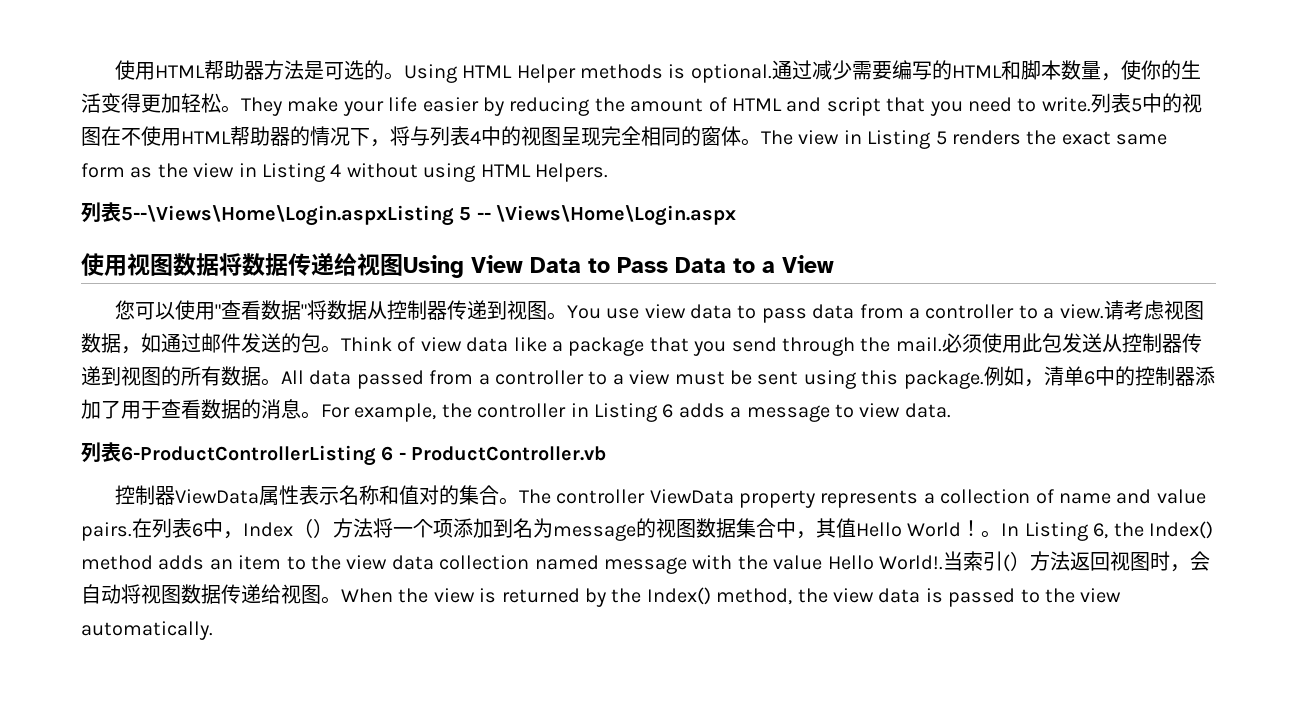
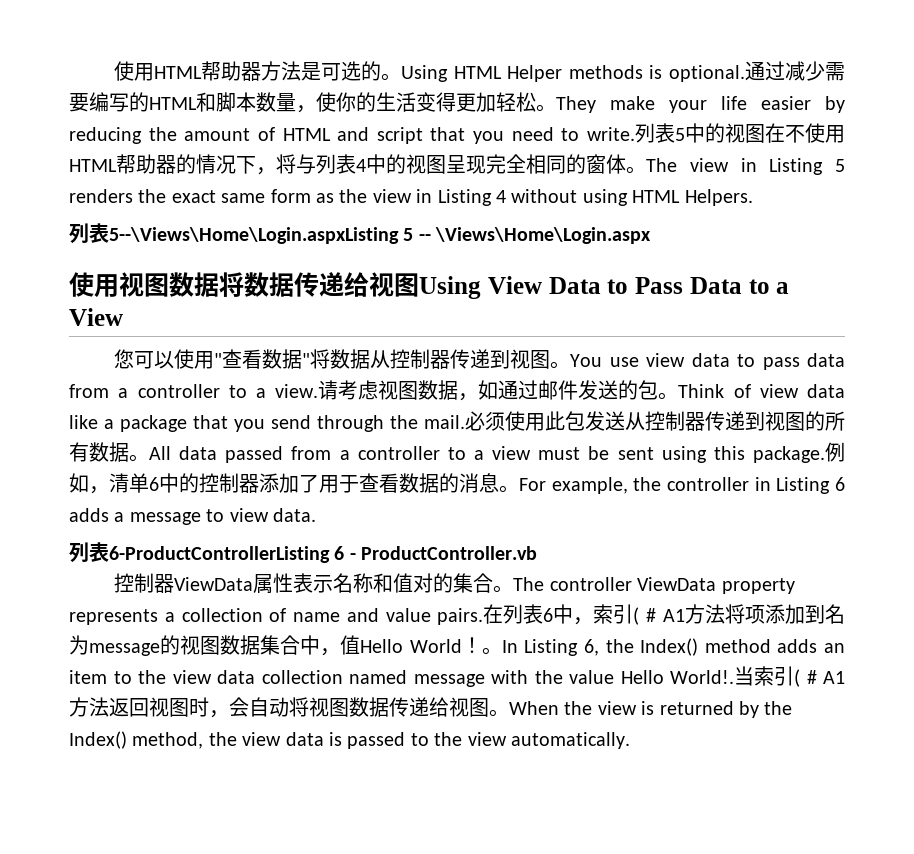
- 在列表6中，Index（）方法将一个项添加到名为message的视图数据集合中，其值Hello World！
+ 在列表6中，索引( # A1方法将项添加到名为message的视图数据集合中，值Hello World！
- 当索引(）方法返回视图时，会自动将视图数据传递给视图。
+ 当索引( # A1方法返回视图时，会自动将视图数据传递给视图。

